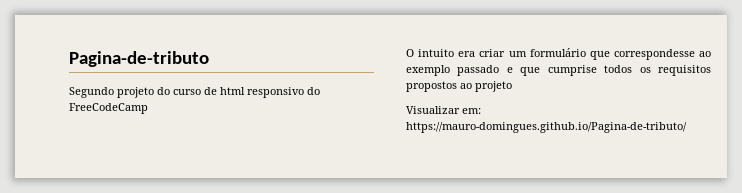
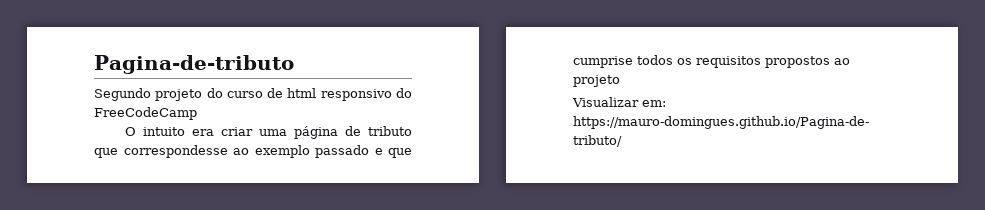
- O intuito era criar um formulário que correspondesse ao exemplo passado e que cumprise todos os requisitos propostos ao projeto
+ O intuito era criar uma página de tributo que correspondesse ao exemplo passado e que cumprise todos os requisitos propostos ao projeto

